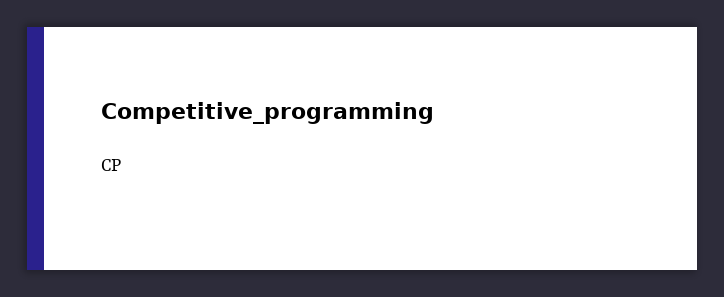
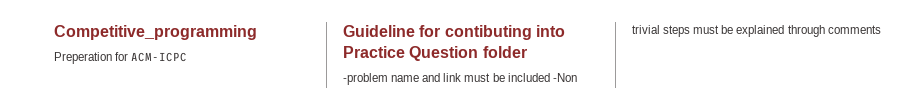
- CP
+ Preperation for ACM-ICPC
+ Guideline for contibuting into Practice Question folder
+ -problem name and link must be included -Non trivial steps must be explained through comments

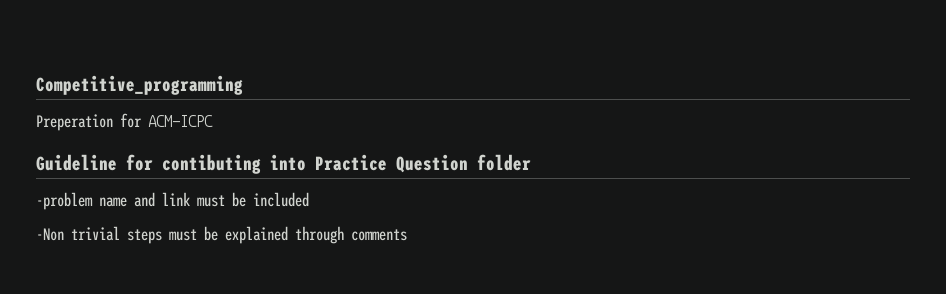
- -problem name and link must be included -Non trivial steps must be explained through comments
+ -problem name and link must be included
+ -Non trivial steps must be explained through comments

